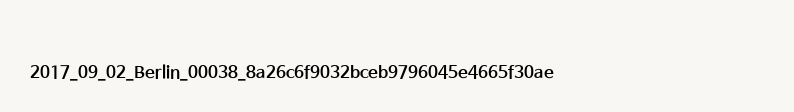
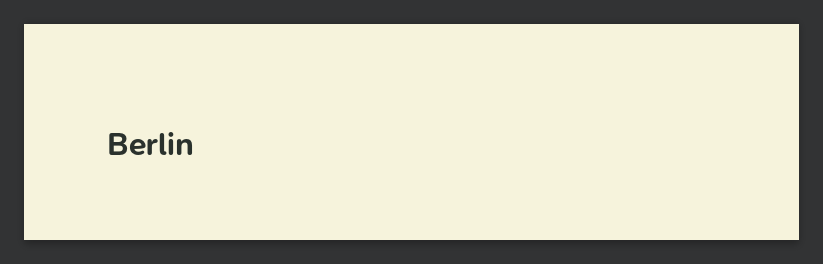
- 2017_09_02_Berlin_00038_8a26c6f9032bceb9796045e4665f30ae
+ Berlin

